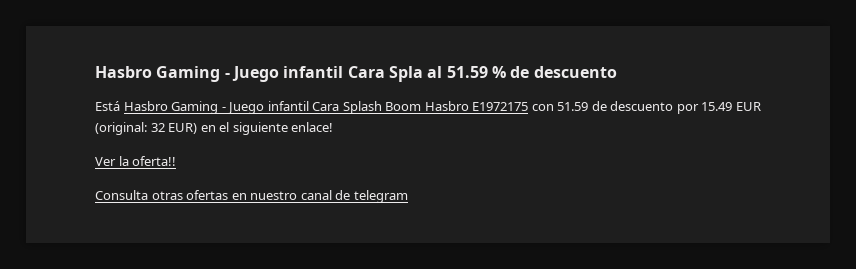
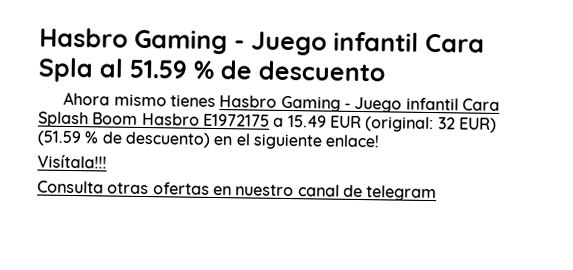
- Está Hasbro Gaming - Juego infantil Cara Splash Boom Hasbro E1972175 con 51.59 de descuento por 15.49 EUR (original: 32 EUR) en el siguiente enlace!
+ Ahora mismo tienes Hasbro Gaming - Juego infantil Cara Splash Boom Hasbro E1972175 a 15.49 EUR (original: 32 EUR) (51.59 % de descuento) en el siguiente enlace!
- Ver la oferta!!
+ Visítala!!!

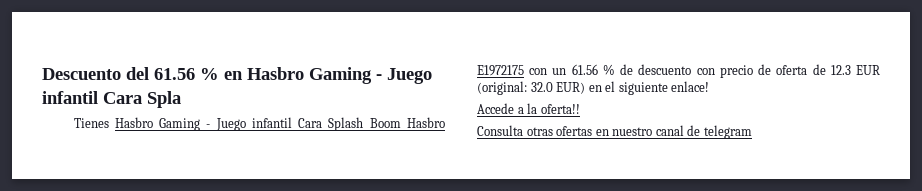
- Hasbro Gaming - Juego infantil Cara Spla al 51.59 % de descuento
- Ahora mismo tienes Hasbro Gaming - Juego infantil Cara Splash Boom Hasbro E1972175 a 15.49 EUR (original: 32 EUR) (51.59 % de descuento) en el siguiente enlace!
+ Descuento del 61.56 % en Hasbro Gaming - Juego infantil Cara Spla
+ Tienes Hasbro Gaming - Juego infantil Cara Splash Boom Hasbro E1972175 con un 61.56 % de descuento con precio de oferta de 12.3 EUR (original: 32.0 EUR) en el siguiente enlace!
- Visítala!!!
+ Accede a la oferta!!

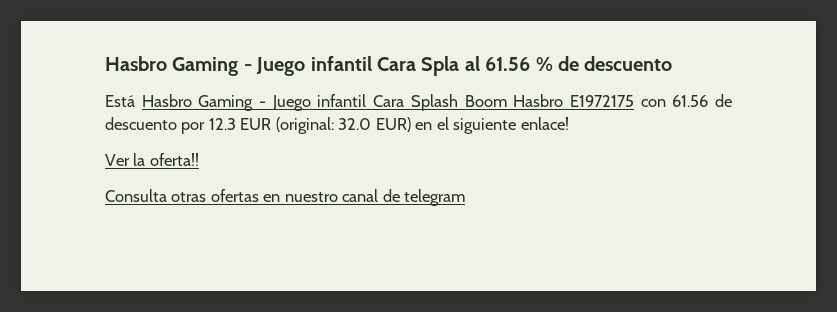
- Descuento del 61.56 % en Hasbro Gaming - Juego infantil Cara Spla
- Tienes Hasbro Gaming - Juego infantil Cara Splash Boom Hasbro E1972175 con un 61.56 % de descuento con precio de oferta de 12.3 EUR (original: 32.0 EUR) en el siguiente enlace!
+ Hasbro Gaming - Juego infantil Cara Spla al 61.56 % de descuento
+ Está Hasbro Gaming - Juego infantil Cara Splash Boom Hasbro E1972175 con 61.56 de descuento por 12.3 EUR (original: 32.0 EUR) en el siguiente enlace!
- Accede a la oferta!!
+ Ver la oferta!!

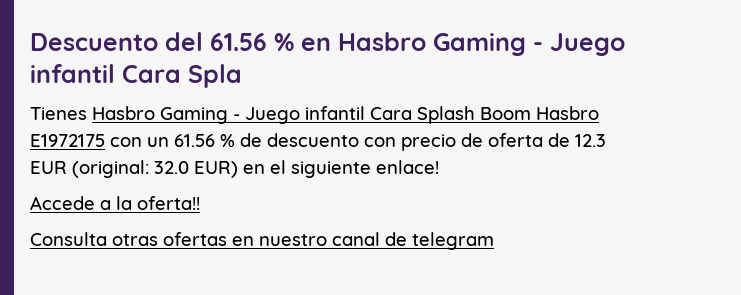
- Hasbro Gaming - Juego infantil Cara Spla al 61.56 % de descuento
- Está Hasbro Gaming - Juego infantil Cara Splash Boom Hasbro E1972175 con 61.56 de descuento por 12.3 EUR (original: 32.0 EUR) en el siguiente enlace!
+ Descuento del 61.56 % en Hasbro Gaming - Juego infantil Cara Spla
+ Tienes Hasbro Gaming - Juego infantil Cara Splash Boom Hasbro E1972175 con un 61.56 % de descuento con precio de oferta de 12.3 EUR (original: 32.0 EUR) en el siguiente enlace!
- Ver la oferta!!
+ Accede a la oferta!!

